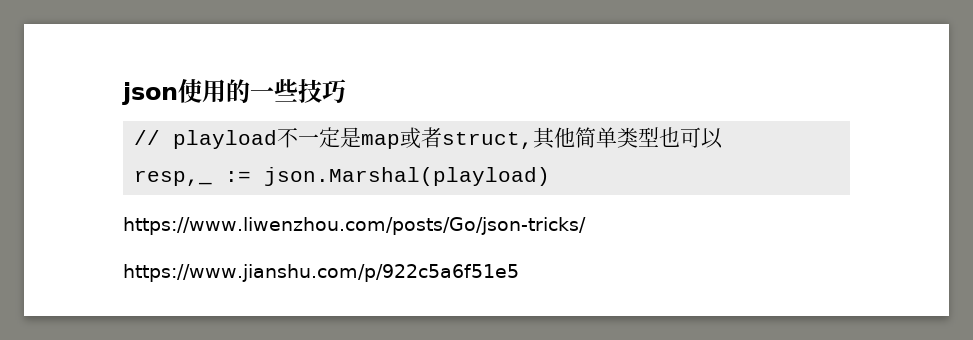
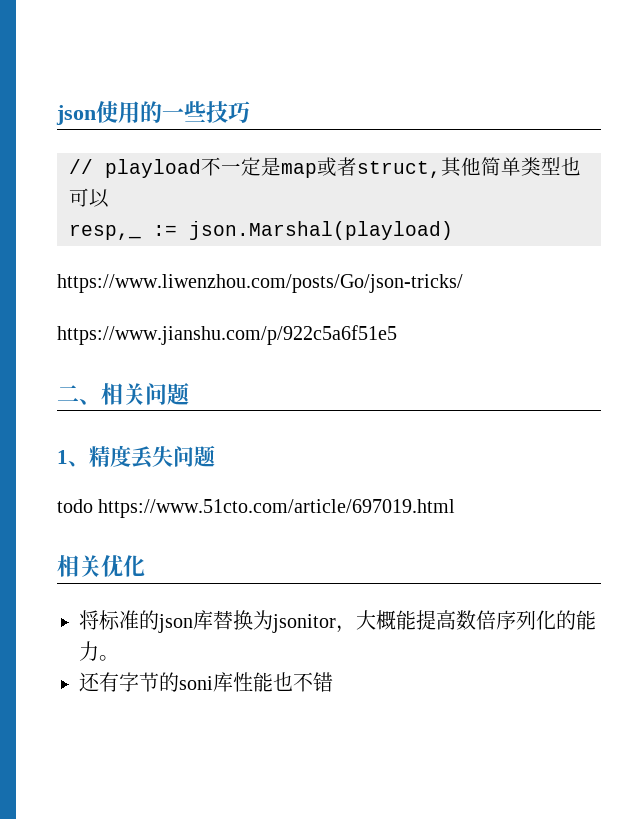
+ 二、相关问题
+ 1、精度丢失问题
+ todo https://www.51cto.com/article/697019.html
+ 相关优化
+ 将标准的json库替换为jsonitor，大概能提高数倍序列化的能力。
+ 还有字节的soni库性能也不错

